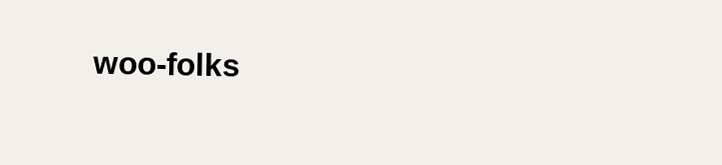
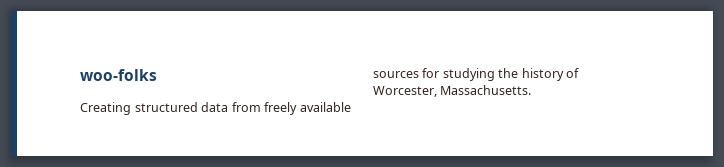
+ Creating structured data from freely available sources for studying the history of Worcester, Massachusetts.

